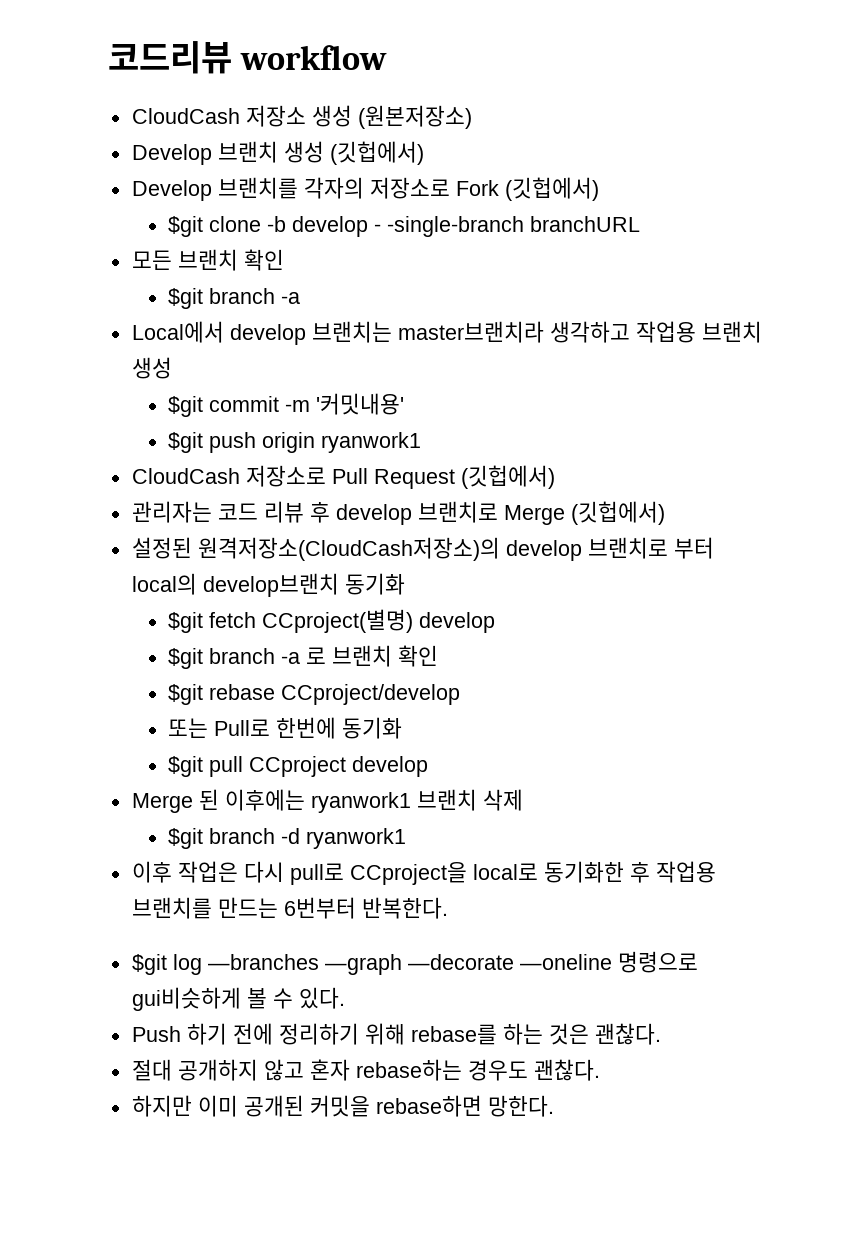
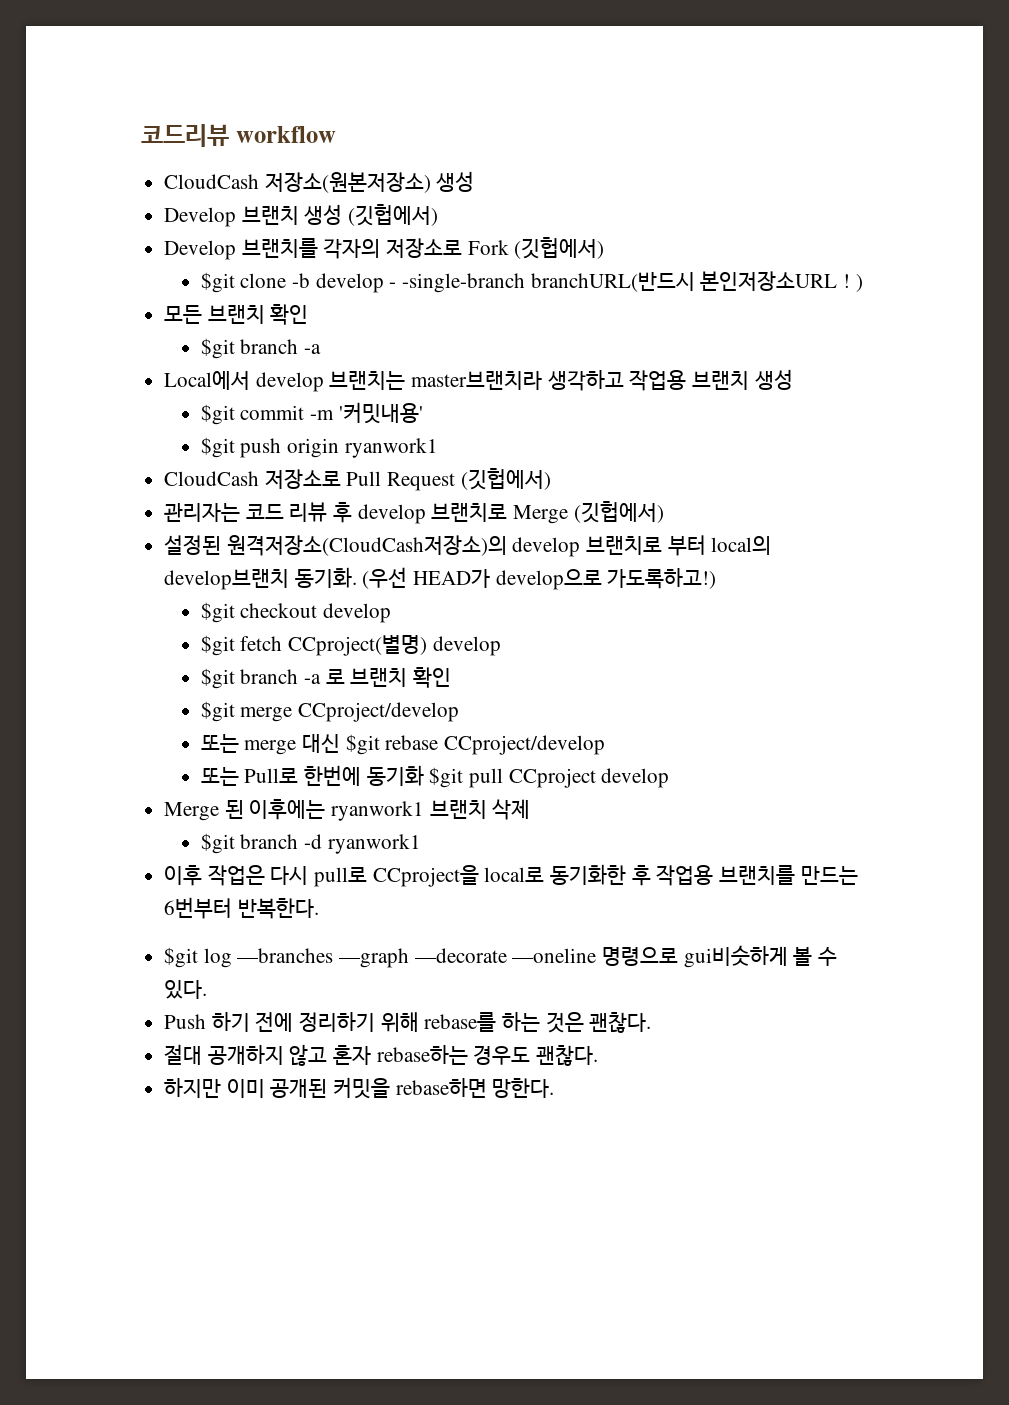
- CloudCash 저장소 생성 (원본저장소)
+ CloudCash 저장소(원본저장소) 생성
- $git clone -b develop - -single-branch branchURL
+ $git clone -b develop - -single-branch branchURL(반드시 본인저장소URL ! )
- 설정된 원격저장소(CloudCash저장소)의 develop 브랜치로 부터 local의 develop브랜치 동기화
+ 설정된 원격저장소(CloudCash저장소)의 develop 브랜치로 부터 local의 develop브랜치 동기화. (우선 HEAD가 develop으로 가도록하고!)
+ $git checkout develop
- $git rebase CCproject/develop
+ $git merge CCproject/develop
+ 또는 merge 대신 $git rebase CCproject/develop
- 또는 Pull로 한번에 동기화
- $git pull CCproject develop
+ 또는 Pull로 한번에 동기화 $git pull CCproject develop

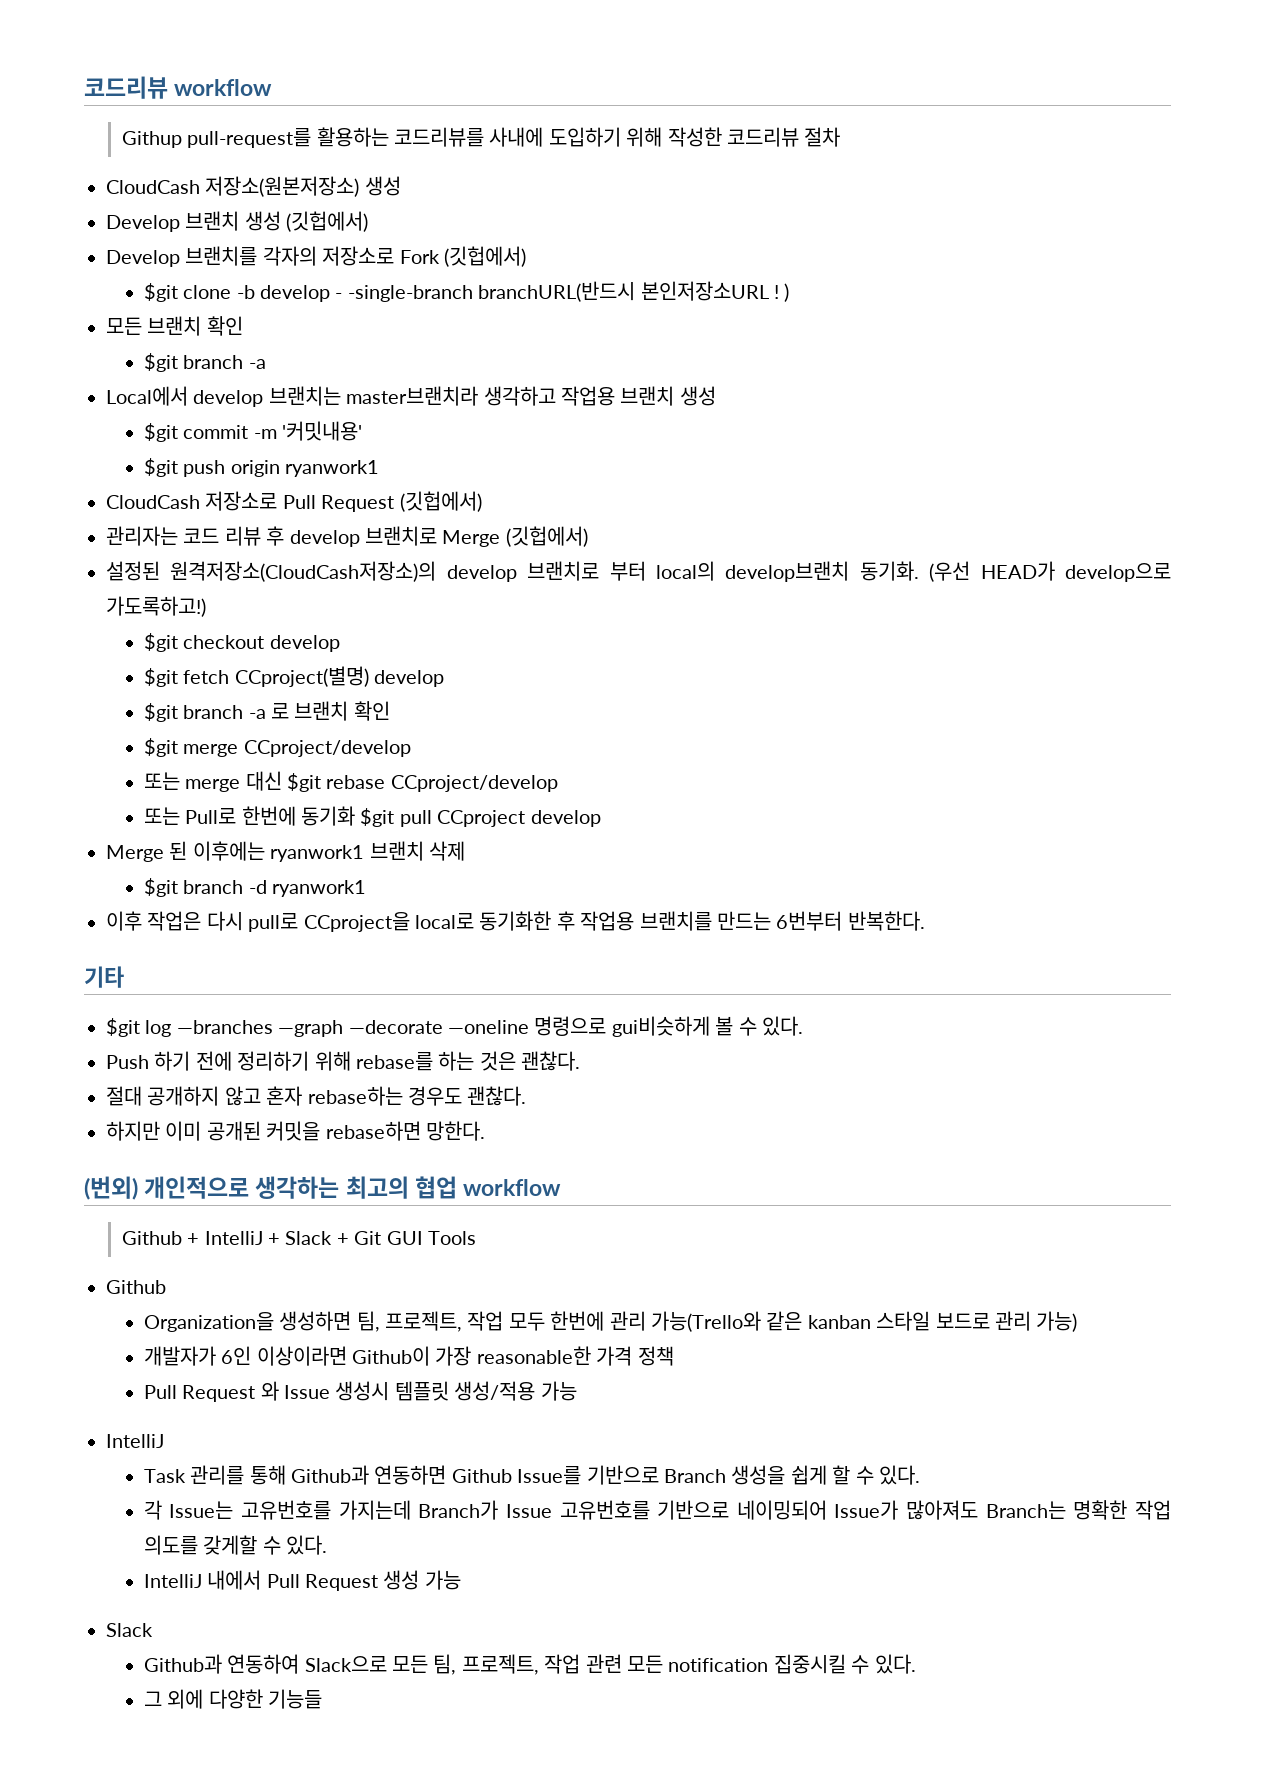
+ Githup pull-request를 활용하는 코드리뷰를 사내에 도입하기 위해 작성한 코드리뷰 절차
+ 기타
+ (번외) 개인적으로 생각하는 최고의 협업 workflow
+ Github + IntelliJ + Slack + Git GUI Tools
+ Github
+ Organization을 생성하면 팀, 프로젝트, 작업 모두 한번에 관리 가능(Trello와 같은 kanban 스타일 보드로 관리 가능)
+ 개발자가 6인 이상이라면 Github이 가장 reasonable한 가격 정책
+ Pull Request 와 Issue 생성시 템플릿 생성/적용 가능
+ IntelliJ
+ Task 관리를 통해 Github과 연동하면 Github Issue를 기반으로 Branch 생성을 쉽게 할 수 있다.
+ 각 Issue는 고유번호를 가지는데 Branch가 Issue 고유번호를 기반으로 네이밍되어 Issue가 많아져도 Branch는 명확한 작업 의도를 갖게할 수 있다.
+ IntelliJ 내에서 Pull Request 생성 가능
+ Slack
+ Github과 연동하여 Slack으로 모든 팀, 프로젝트, 작업 관련 모든 notification 집중시킬 수 있다.
+ 그 외에 다양한 기능들

